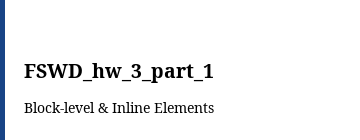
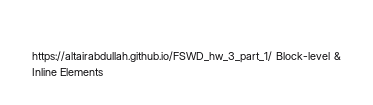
- FSWD_hw_3_part_1
- Block-level & Inline Elements
+ https://altairabdullah.github.io/FSWD_hw_3_part_1/ Block-level & Inline Elements

